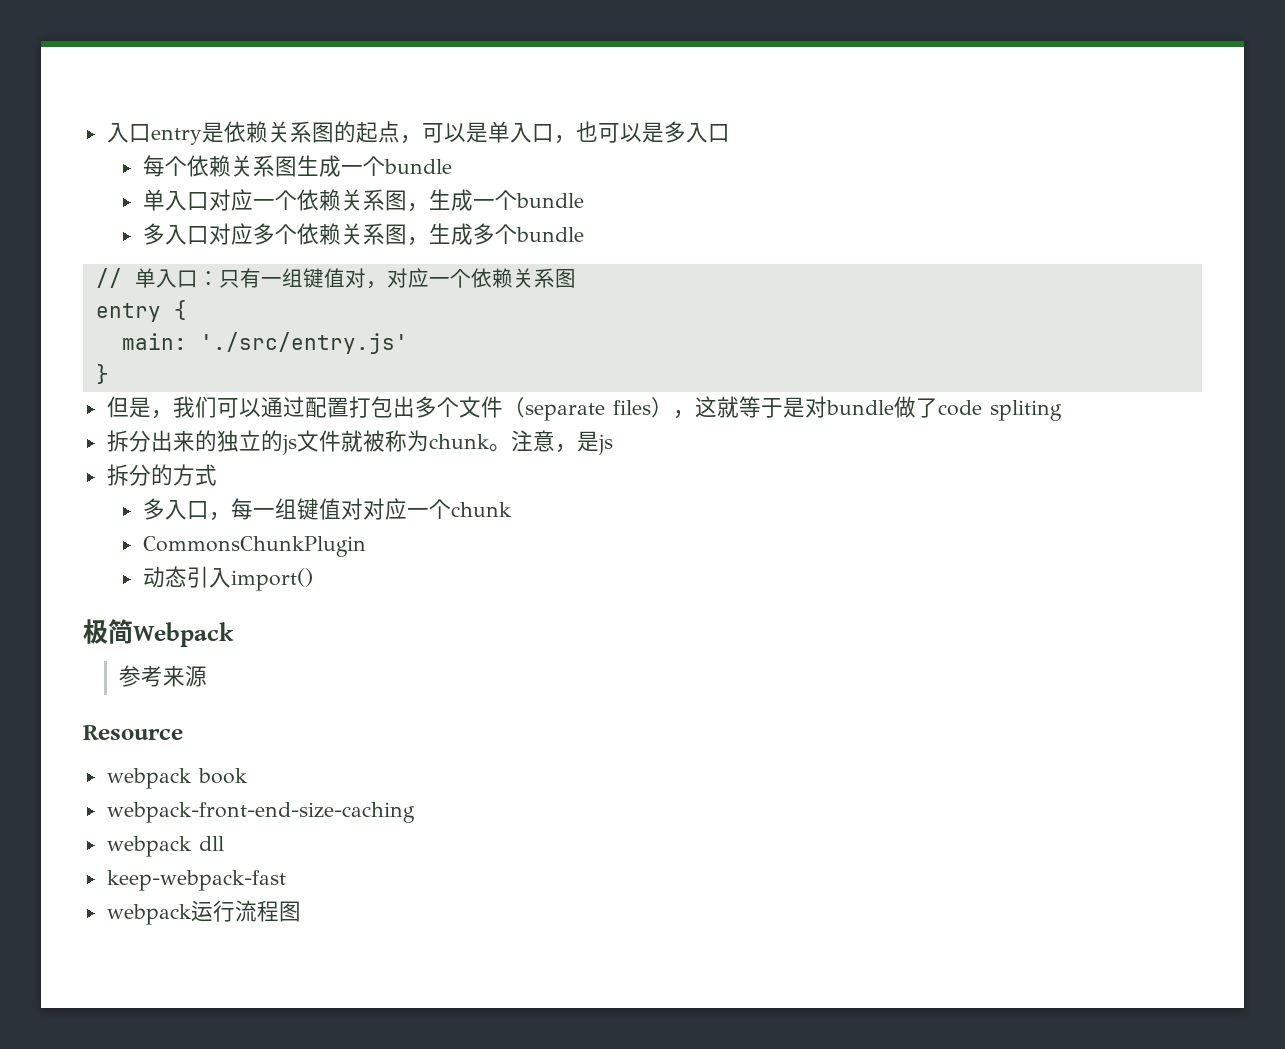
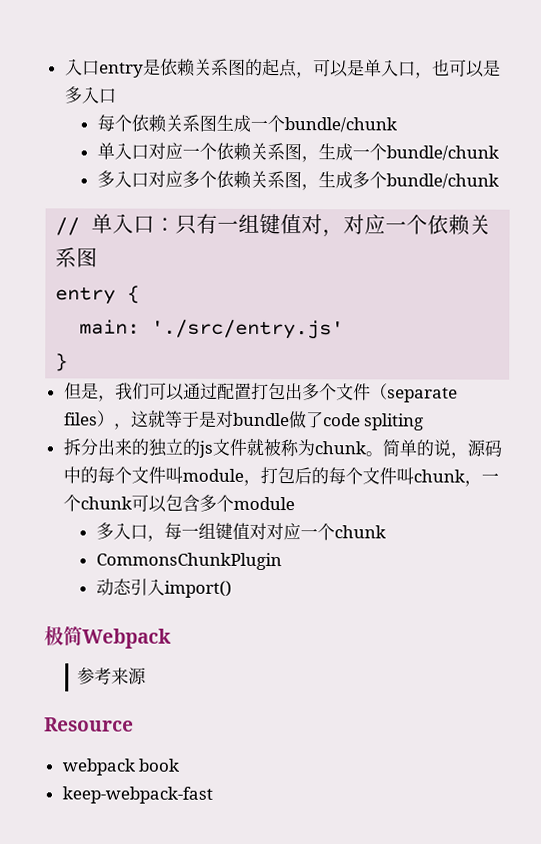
- 每个依赖关系图生成一个bundle
+ 每个依赖关系图生成一个bundle/chunk
- 单入口对应一个依赖关系图，生成一个bundle
+ 单入口对应一个依赖关系图，生成一个bundle/chunk
- 多入口对应多个依赖关系图，生成多个bundle
+ 多入口对应多个依赖关系图，生成多个bundle/chunk
- 注意，是js
- 拆分的方式
+ 简单的说，源码中的每个文件叫module，打包后的每个文件叫chunk，一个chunk可以包含多个module
- webpack-front-end-size-caching
- webpack dll
  keep-webpack-fast
- webpack运行流程图

